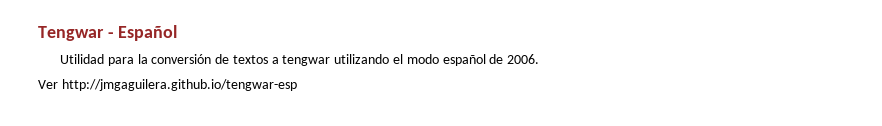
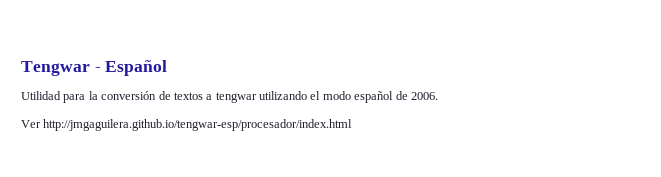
- Ver http://jmgaguilera.github.io/tengwar-esp
+ Ver http://jmgaguilera.github.io/tengwar-esp/procesador/index.html

